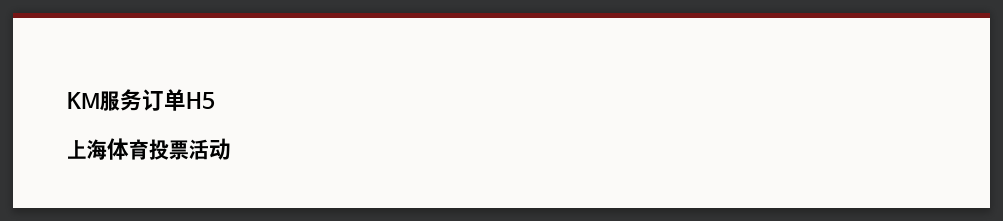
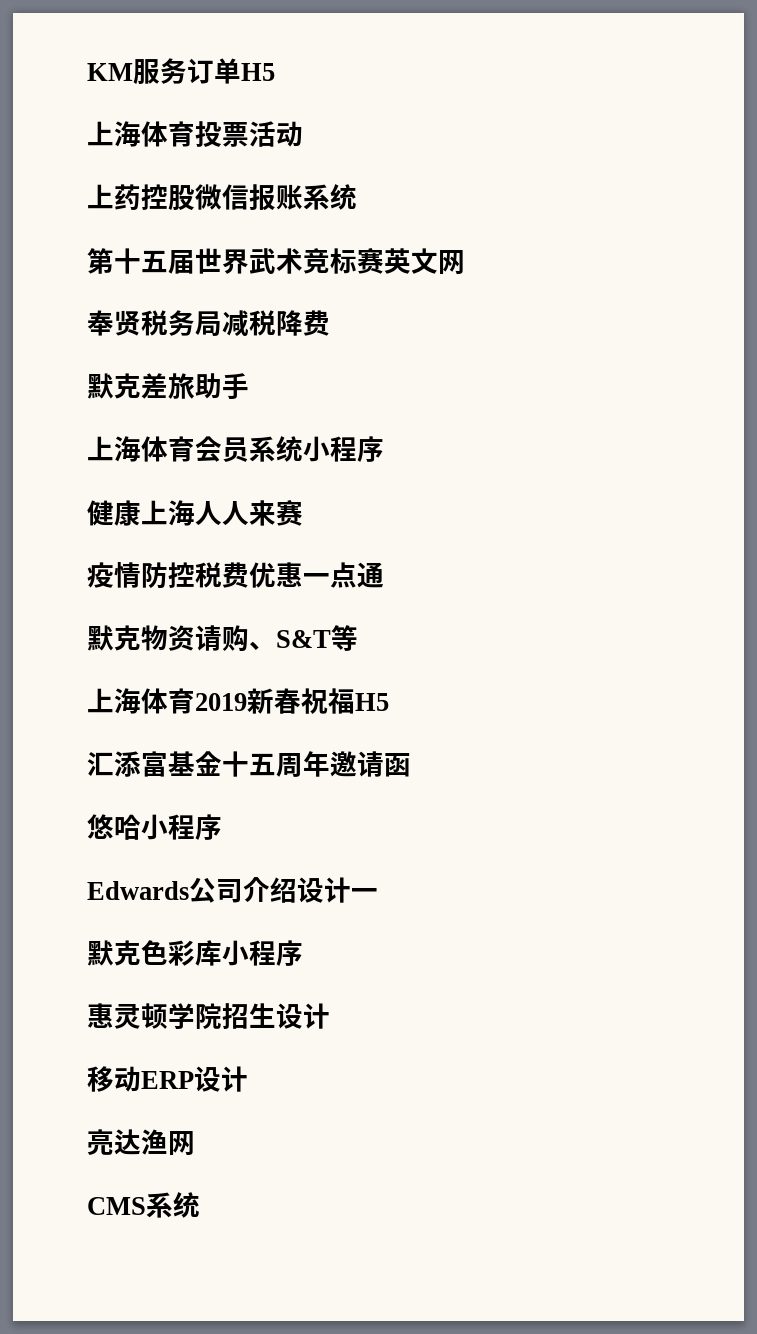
+ 上药控股微信报账系统
+ 第十五届世界武术竞标赛英文网
+ 奉贤税务局减税降费
+ 默克差旅助手
+ 上海体育会员系统小程序
+ 健康上海人人来赛
+ 疫情防控税费优惠一点通
+ 默克物资请购、S&T等
+ 上海体育2019新春祝福H5
+ 汇添富基金十五周年邀请函
+ 悠哈小程序
+ Edwards公司介绍设计一
+ 默克色彩库小程序
+ 惠灵顿学院招生设计
+ 移动ERP设计
+ 亮达渔网
+ CMS系统

